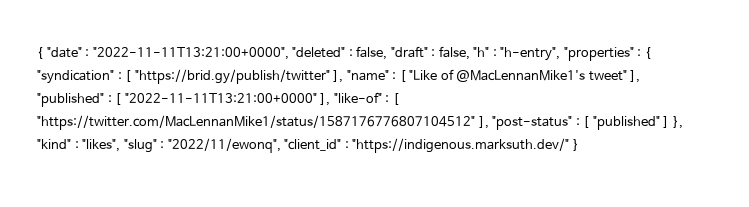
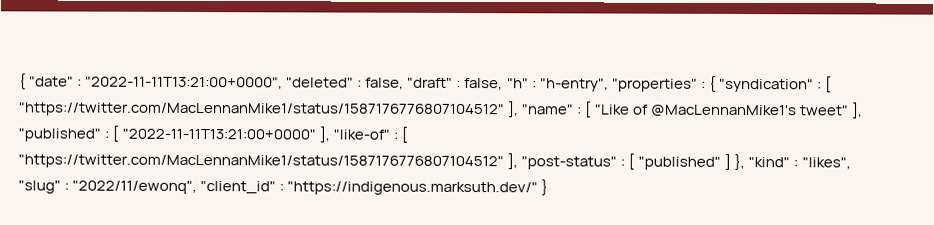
- { "date" : "2022-11-11T13:21:00+0000", "deleted" : false, "draft" : false, "h" : "h-entry", "properties" : { "syndication" : [ "https://brid.gy/publish/twitter" ], "name" : [ "Like of @MacLennanMike1's tweet" ], "published" : [ "2022-11-11T13:21:00+0000" ], "like-of" : [ "https://twitter.com/MacLennanMike1/status/1587176776807104512" ], "post-status" : [ "published" ] }, "kind" : "likes", "slug" : "2022/11/ewonq", "client_id" : "https://indigenous.marksuth.dev/" }
+ { "date" : "2022-11-11T13:21:00+0000", "deleted" : false, "draft" : false, "h" : "h-entry", "properties" : { "syndication" : [ "https://twitter.com/MacLennanMike1/status/1587176776807104512" ], "name" : [ "Like of @MacLennanMike1's tweet" ], "published" : [ "2022-11-11T13:21:00+0000" ], "like-of" : [ "https://twitter.com/MacLennanMike1/status/1587176776807104512" ], "post-status" : [ "published" ] }, "kind" : "likes", "slug" : "2022/11/ewonq", "client_id" : "https://indigenous.marksuth.dev/" }

